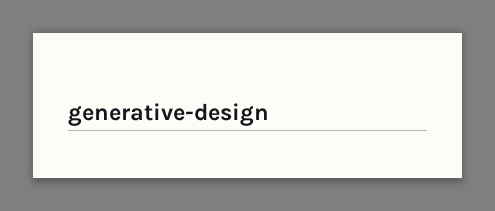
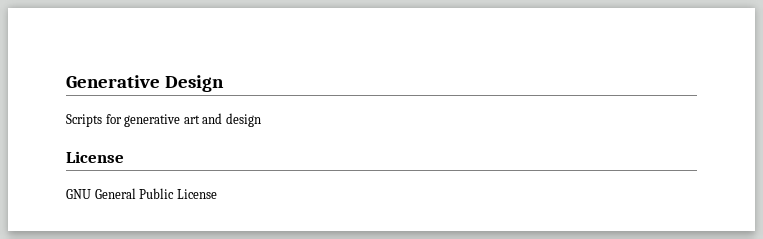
- generative-design
+ Generative Design
+ Scripts for generative art and design
+ License
+ GNU General Public License

